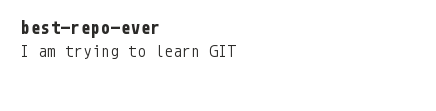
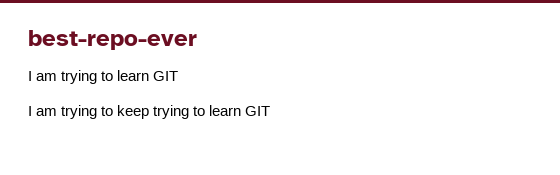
+ I am trying to keep trying to learn GIT

